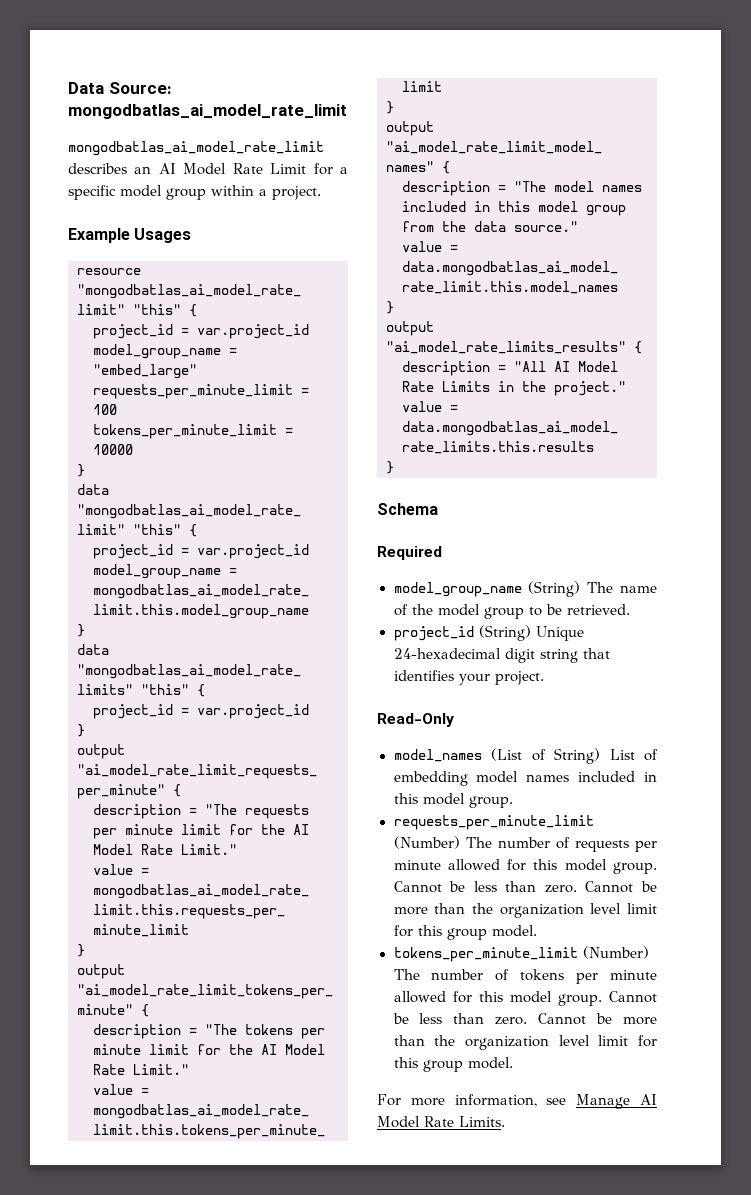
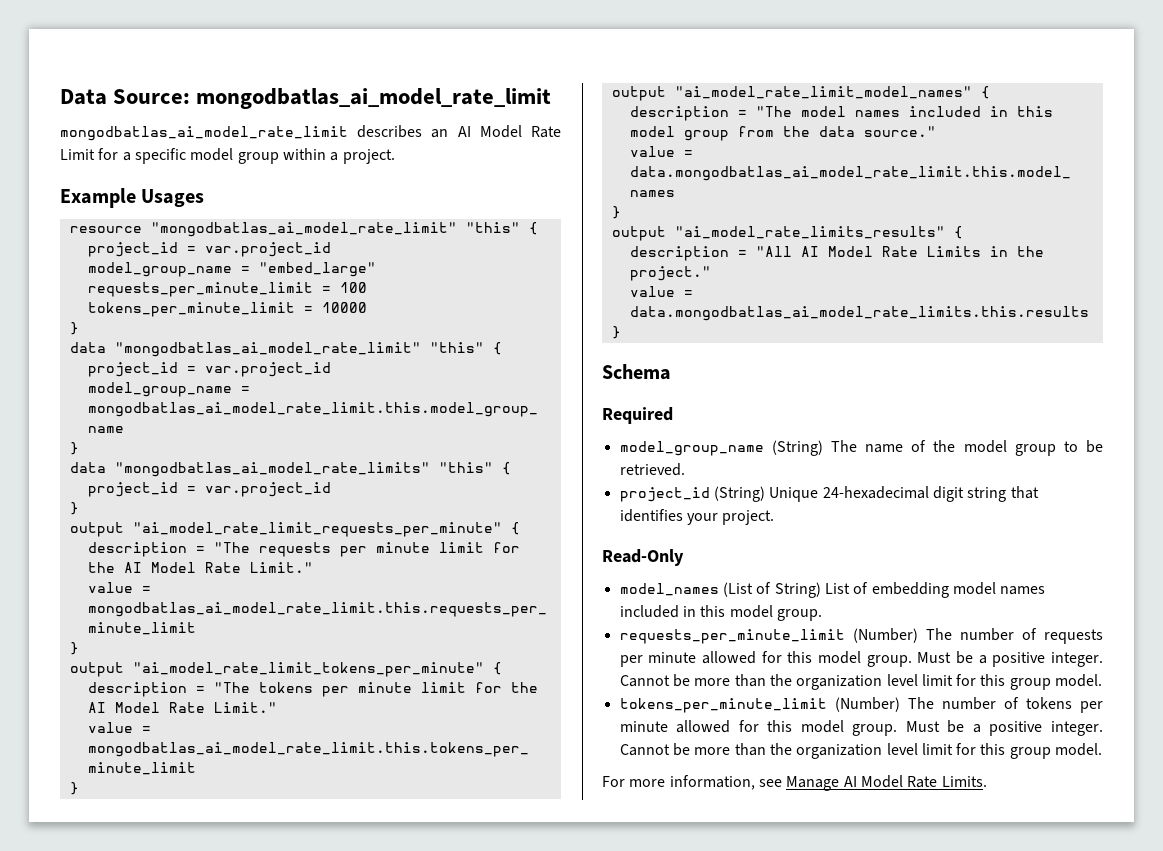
- requests_per_minute_limit (Number) The number of requests per minute allowed for this model group. Cannot be less than zero.
+ requests_per_minute_limit (Number) The number of requests per minute allowed for this model group. Must be a positive integer.
- tokens_per_minute_limit (Number) The number of tokens per minute allowed for this model group. Cannot be less than zero.
+ tokens_per_minute_limit (Number) The number of tokens per minute allowed for this model group. Must be a positive integer.

